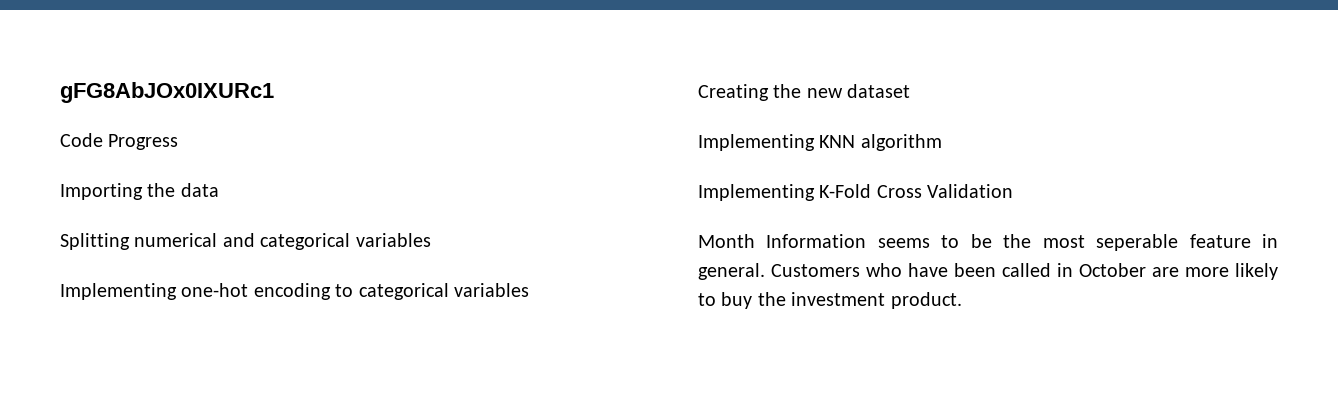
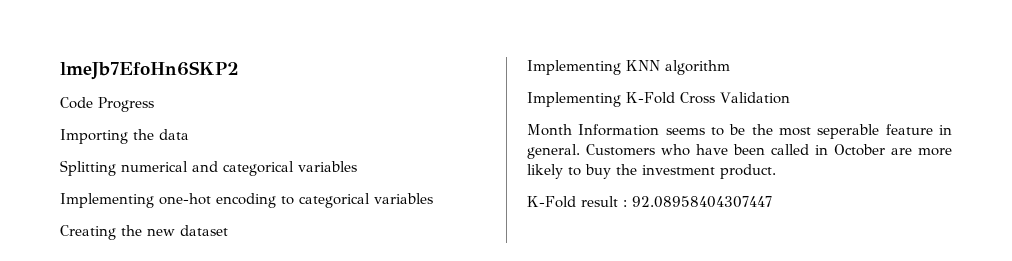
- gFG8AbJOx0IXURc1
+ lmeJb7EfoHn6SKP2
+ K-Fold result : 92.08958404307447

